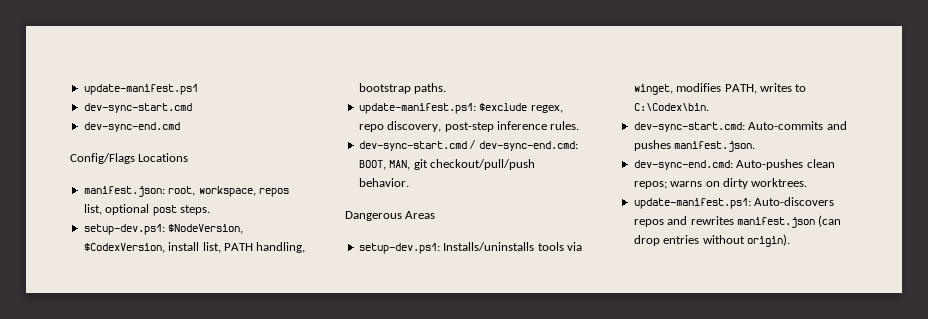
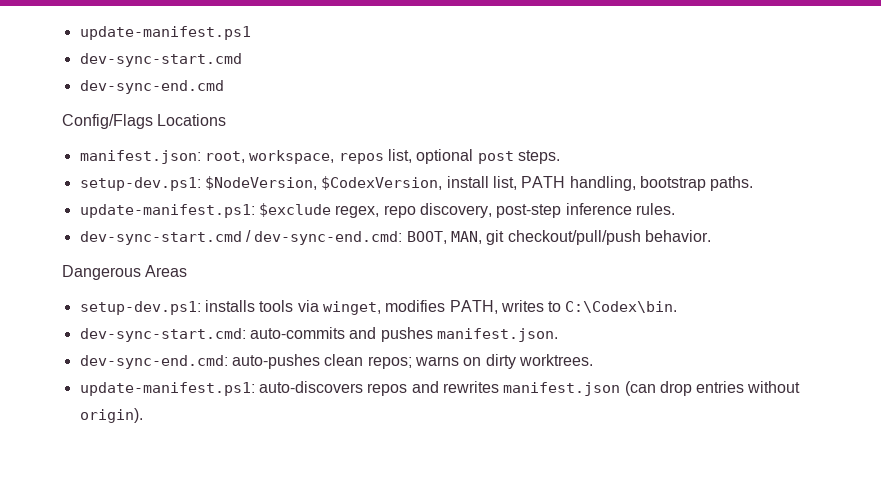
- setup-dev.ps1: Installs/uninstalls tools via winget, modifies PATH, writes to C:\Codex\bin.
+ setup-dev.ps1: installs tools via winget, modifies PATH, writes to C:\Codex\bin.
- dev-sync-start.cmd: Auto-commits and pushes manifest.json.
+ dev-sync-start.cmd: auto-commits and pushes manifest.json.
- dev-sync-end.cmd: Auto-pushes clean repos; warns on dirty worktrees.
+ dev-sync-end.cmd: auto-pushes clean repos; warns on dirty worktrees.
- update-manifest.ps1: Auto-discovers repos and rewrites manifest.json (can drop entries without origin).
+ update-manifest.ps1: auto-discovers repos and rewrites manifest.json (can drop entries without origin).

